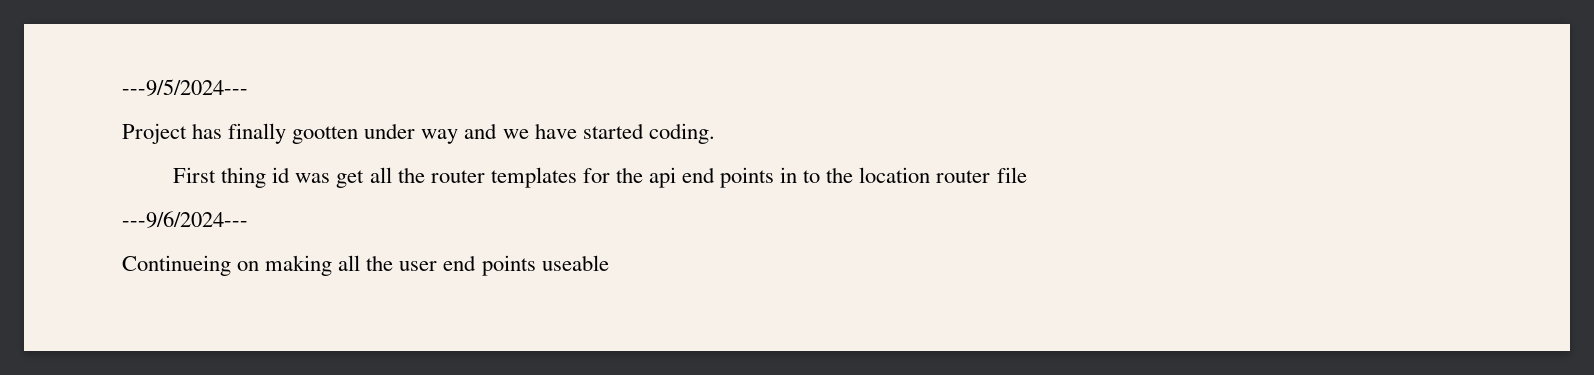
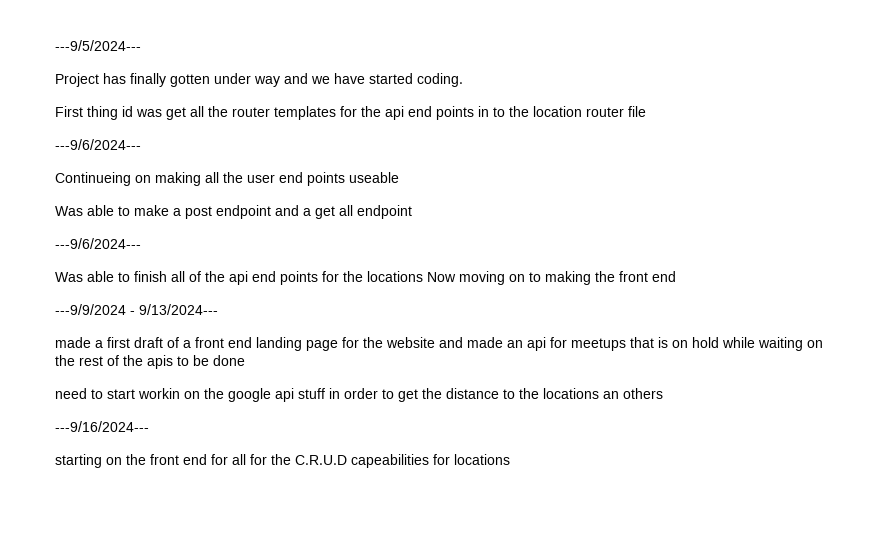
- Project has finally gootten under way and we have started coding.
+ Project has finally gotten under way and we have started coding.
+ Was able to make a post endpoint and a get all endpoint
+ ---9/6/2024---
+ Was able to finish all of the api end points for the locations Now moving on to making the front end
+ ---9/9/2024 - 9/13/2024---
+ made a first draft of a front end landing page for the website and made an api for meetups that is on hold while waiting on the rest of the apis to be done
+ need to start workin on the google api stuff in order to get the distance to the locations an others
+ ---9/16/2024---
+ starting on the front end for all for the C.R.U.D capeabilities for locations

